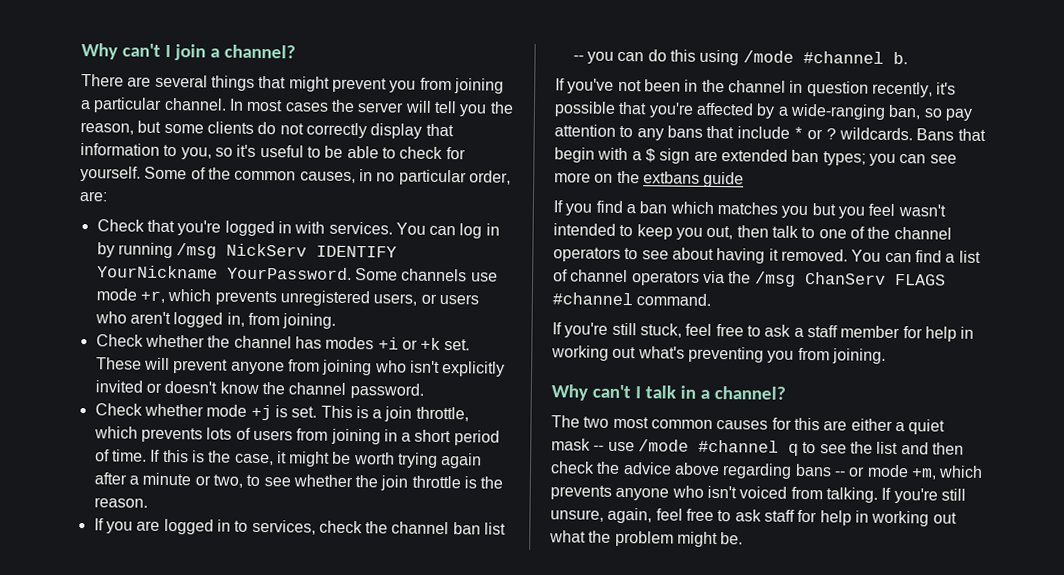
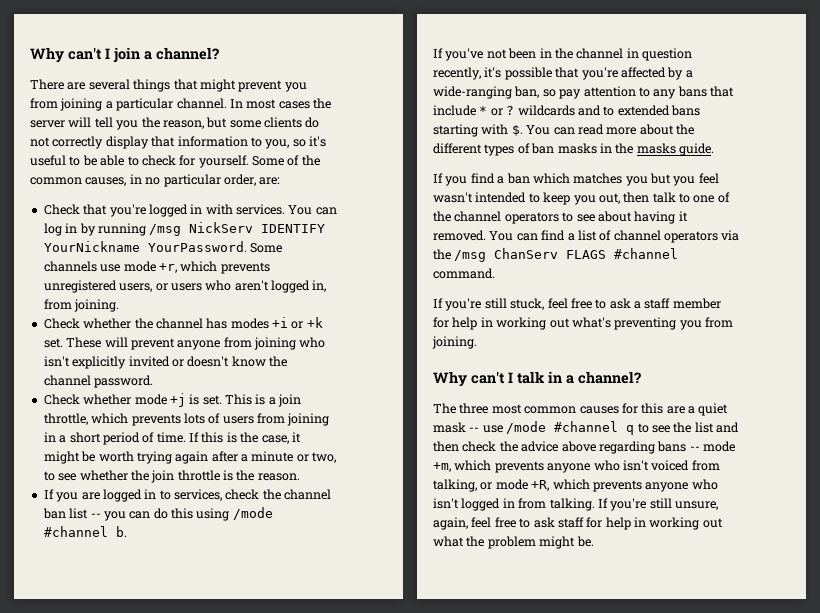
- If you've not been in the channel in question recently, it's possible that you're affected by a wide-ranging ban, so pay attention to any bans that include * or ? wildcards. Bans that begin with a $ sign are extended ban types; you can see more on the extbans guide
+ If you've not been in the channel in question recently, it's possible that you're affected by a wide-ranging ban, so pay attention to any bans that include * or ? wildcards and to extended bans starting with $. You can read more about the different types of ban masks in the masks guide.
- The two most common causes for this are either a quiet mask -- use /mode #channel q to see the list and then check the advice above regarding bans -- or mode +m, which prevents anyone who isn't voiced from talking.
+ The three most common causes for this are a quiet mask -- use /mode #channel q to see the list and then check the advice above regarding bans -- mode +m, which prevents anyone who isn't voiced from talking, or mode +R, which prevents anyone who isn't logged in from talking.

